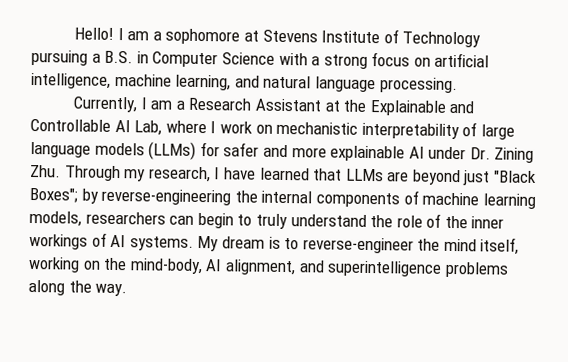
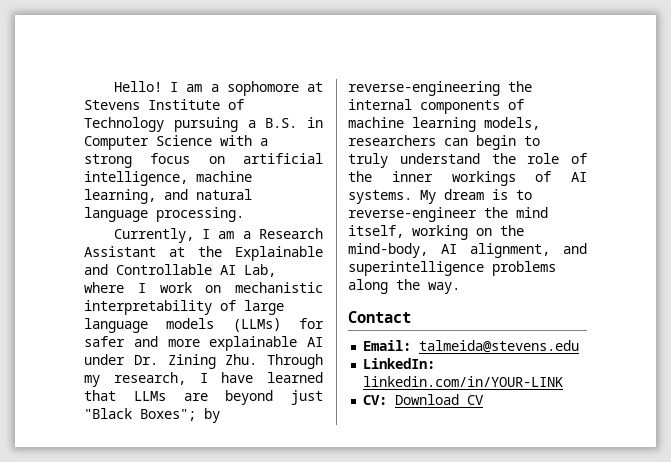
+ Contact
+ Email: talmeida@stevens.edu
+ LinkedIn: linkedin.com/in/YOUR-LINK
+ CV: Download CV

